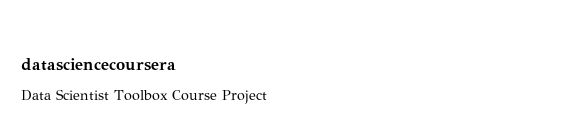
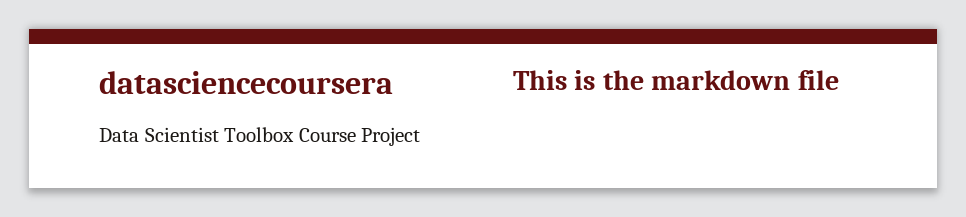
+ This is the markdown file

